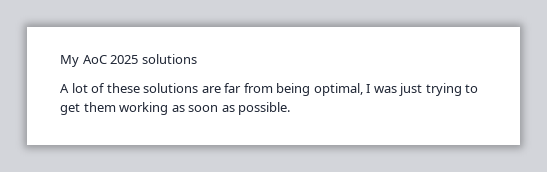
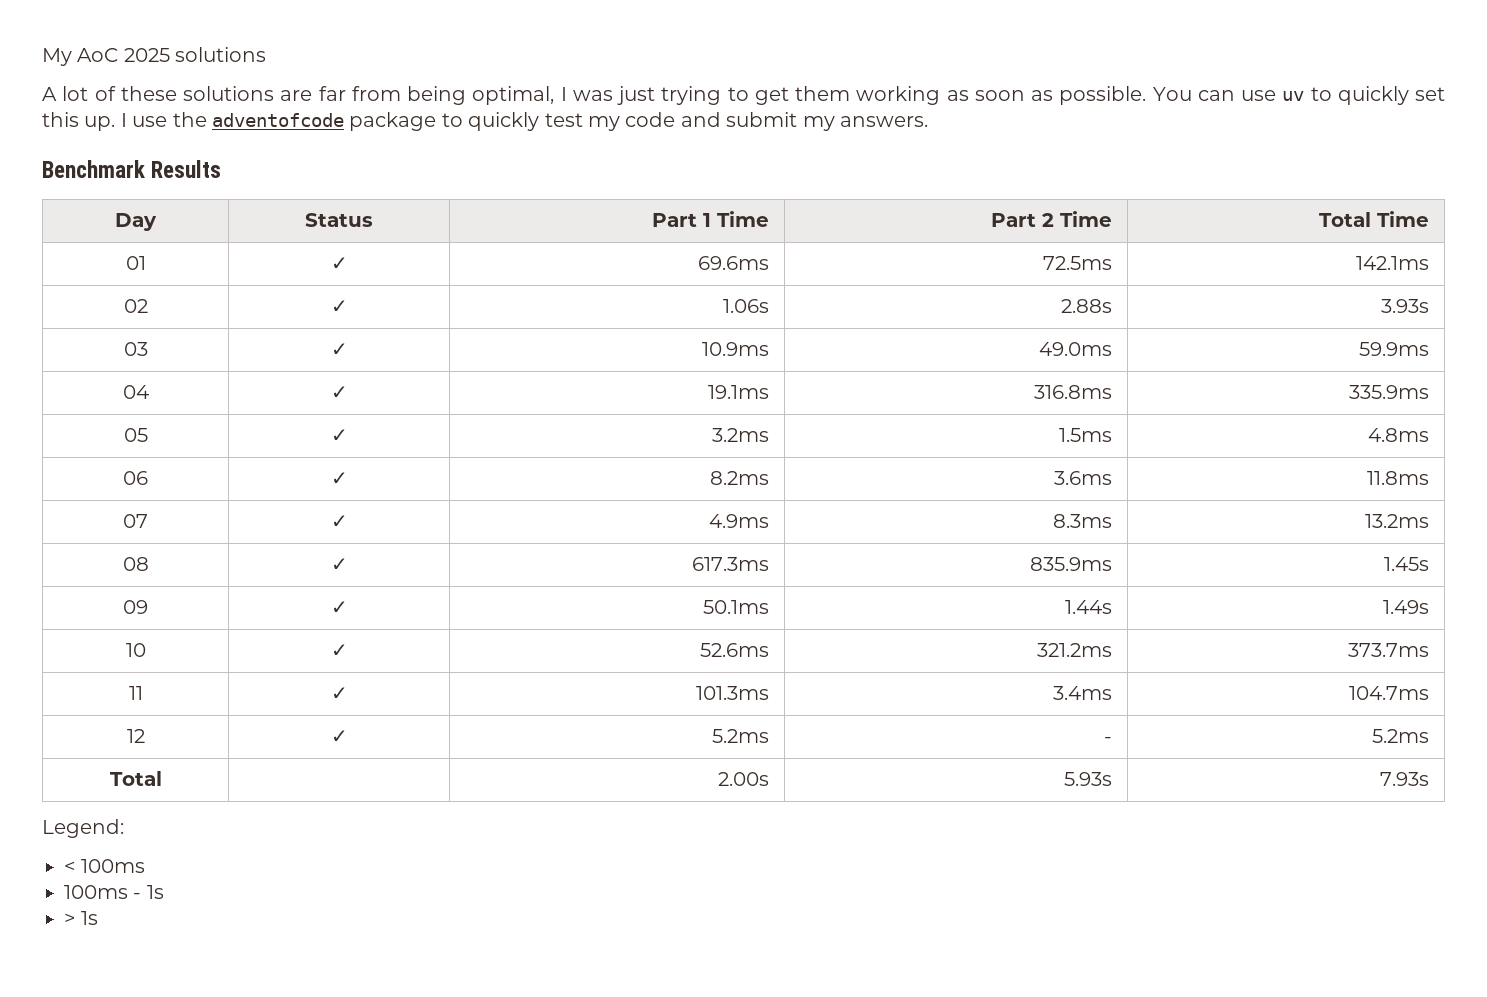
+ You can use uv to quickly set this up. I use the adventofcode package to quickly test my code and submit my answers.
+ Benchmark Results
+ Day | Status | Part 1 Time | Part 2 Time | Total Time
+ 01 | ✓ | 69.6ms | 72.5ms | 142.1ms
+ 02 | ✓ | 1.06s | 2.88s | 3.93s
+ 03 | ✓ | 10.9ms | 49.0ms | 59.9ms
+ 04 | ✓ | 19.1ms | 316.8ms | 335.9ms
+ 05 | ✓ | 3.2ms | 1.5ms | 4.8ms
+ 06 | ✓ | 8.2ms | 3.6ms | 11.8ms
+ 07 | ✓ | 4.9ms | 8.3ms | 13.2ms
+ 08 | ✓ | 617.3ms | 835.9ms | 1.45s
+ 09 | ✓ | 50.1ms | 1.44s | 1.49s
+ 10 | ✓ | 52.6ms | 321.2ms | 373.7ms
+ 11 | ✓ | 101.3ms | 3.4ms | 104.7ms
+ 12 | ✓ | 5.2ms | - | 5.2ms
+ Total | | 2.00s | 5.93s | 7.93s
+ Legend:
+ < 100ms
+ 100ms - 1s
+ > 1s

